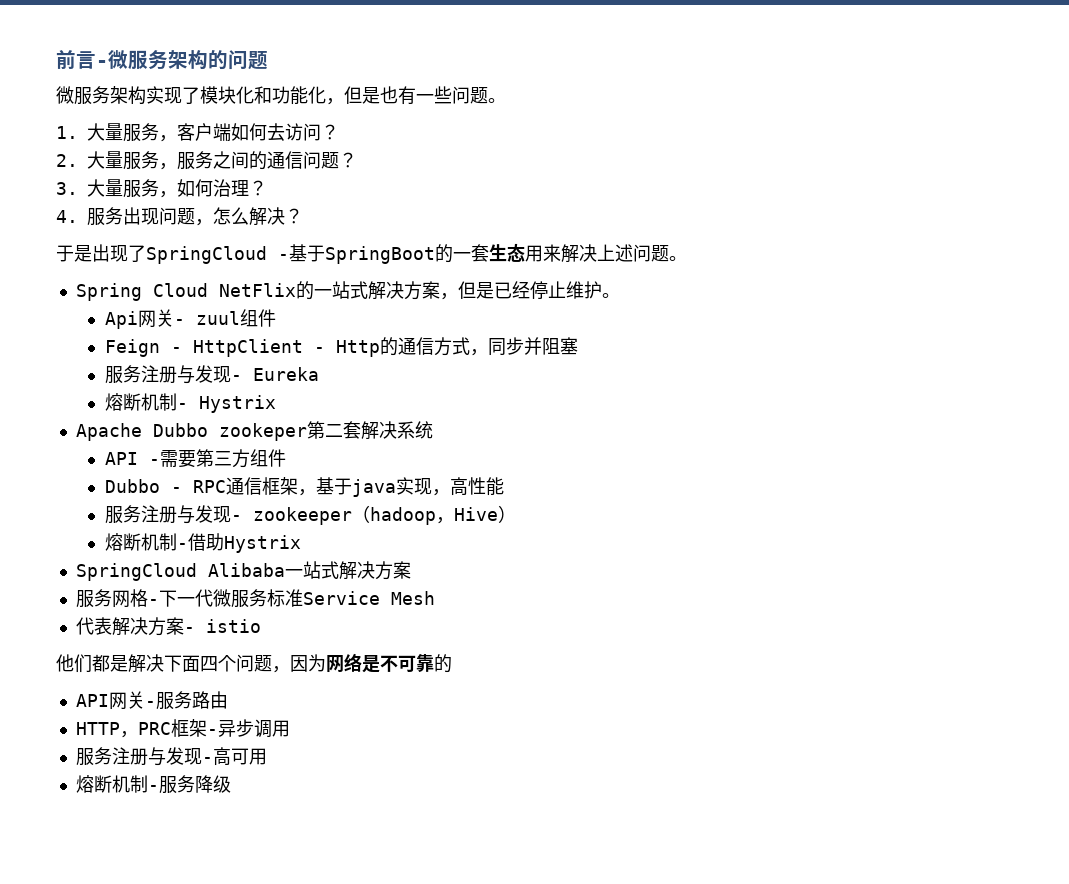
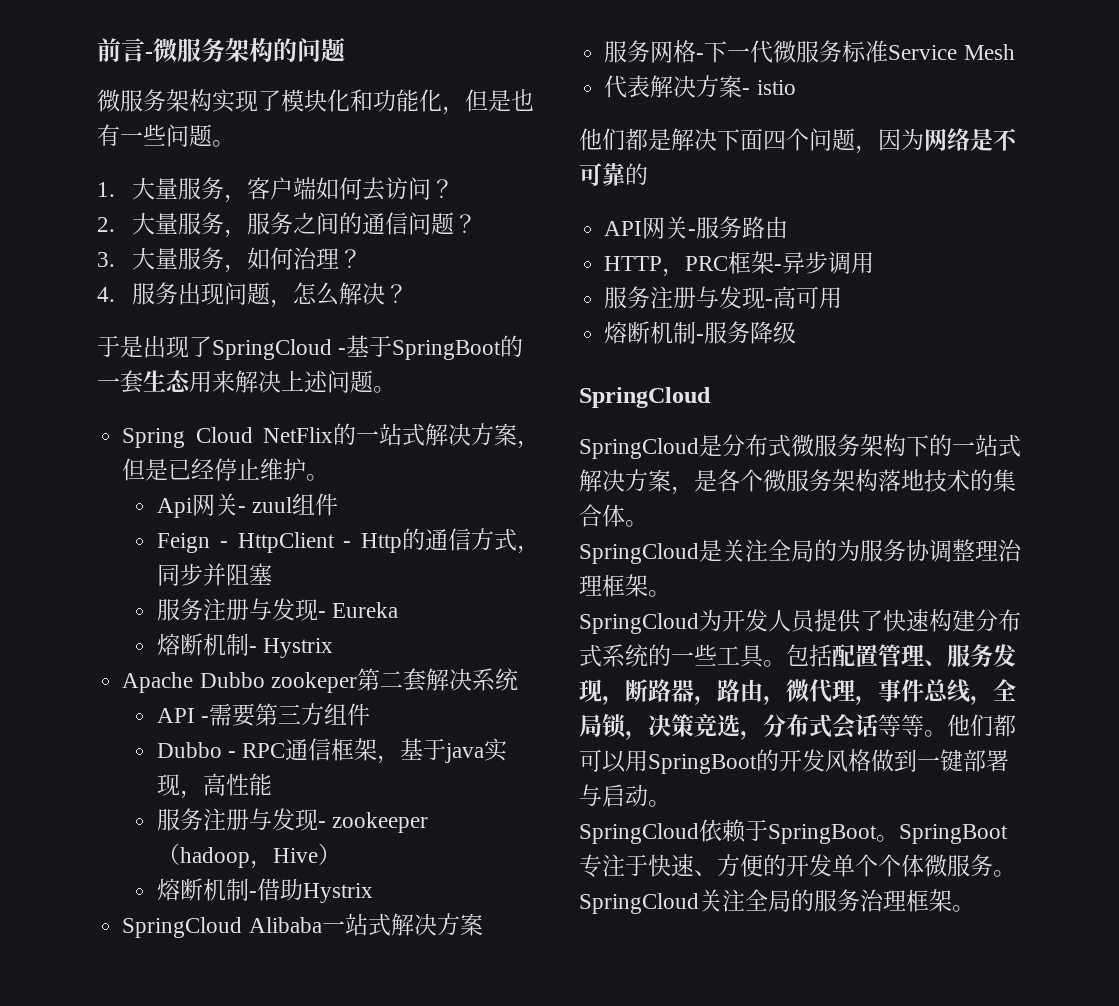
  熔断机制-服务降级
+ SpringCloud
+ SpringCloud是分布式微服务架构下的一站式解决方案，是各个微服务架构落地技术的集合体。
+ SpringCloud是关注全局的为服务协调整理治理框架。
+ SpringCloud为开发人员提供了快速构建分布式系统的一些工具。包括配置管理、服务发现，断路器，路由，微代理，事件总线，全局锁，决策竞选，分布式会话等等。他们都可以用SpringBoot的开发风格做到一键部署与启动。
+ SpringCloud依赖于SpringBoot。SpringBoot专注于快速、方便的开发单个个体微服务。SpringCloud关注全局的服务治理框架。

